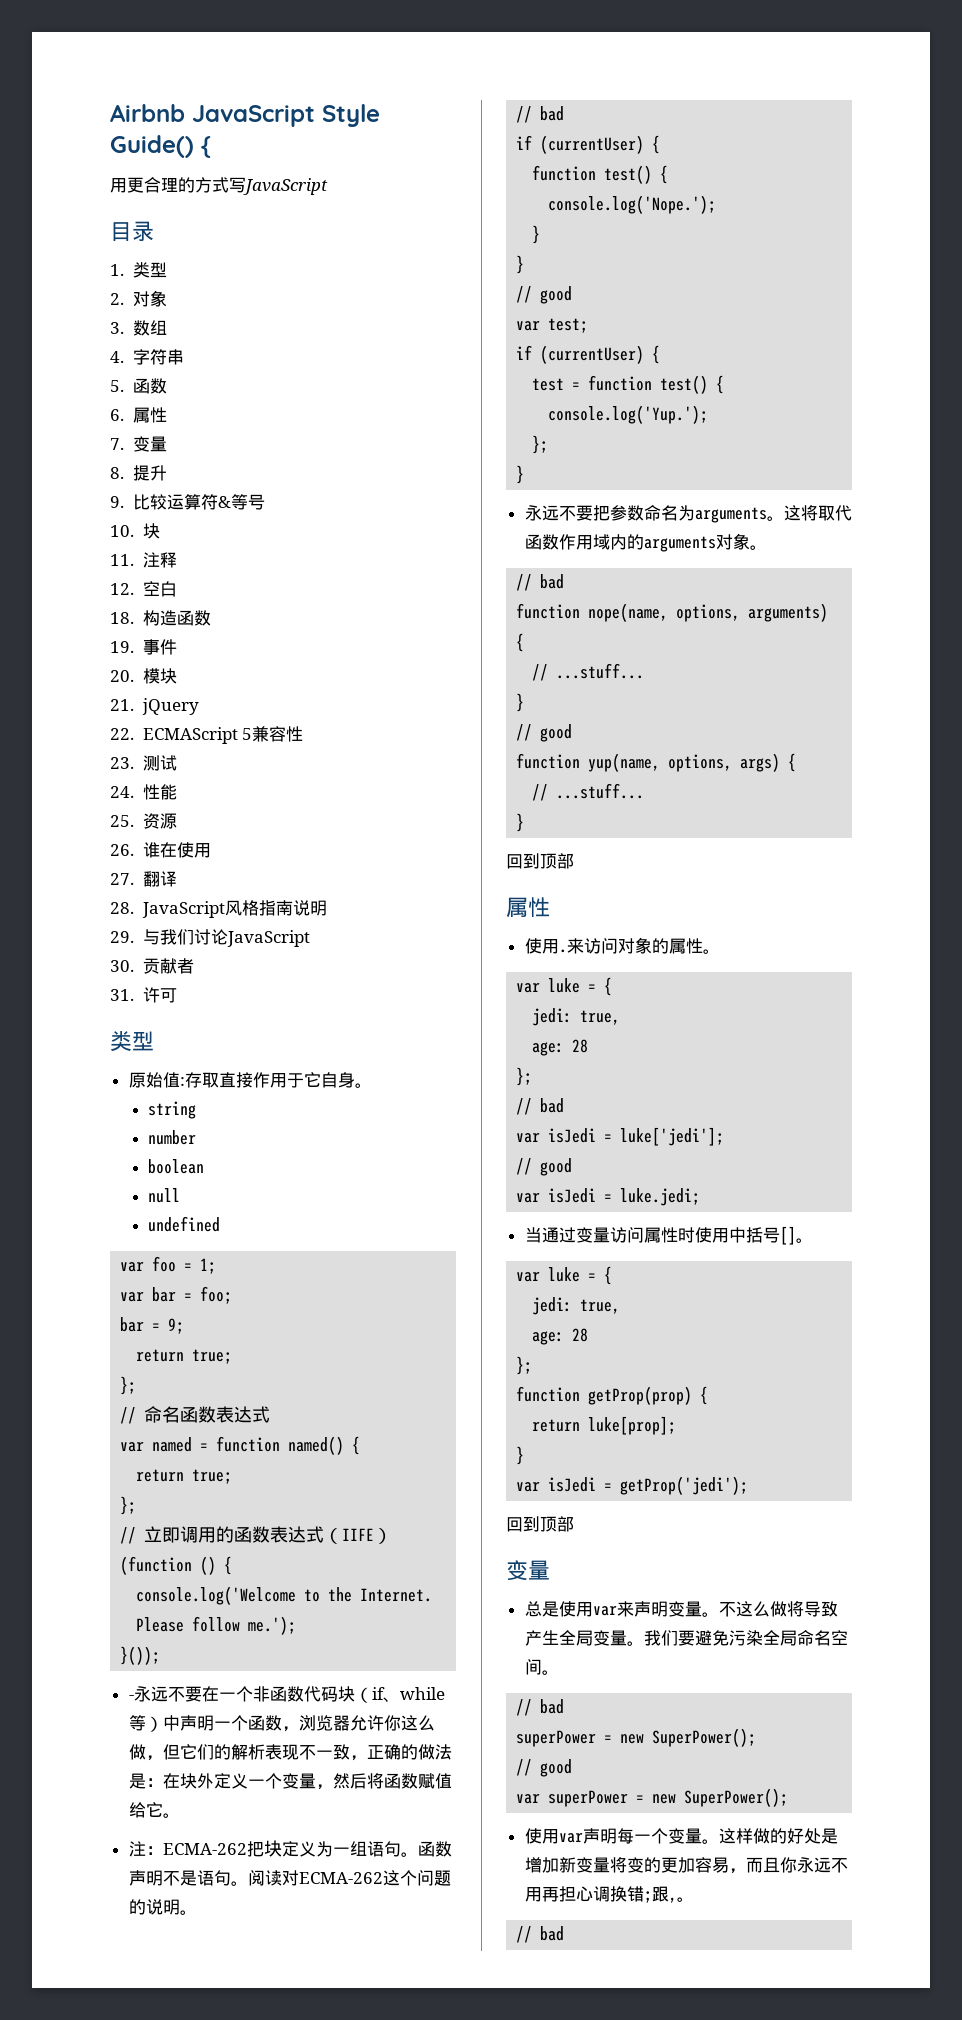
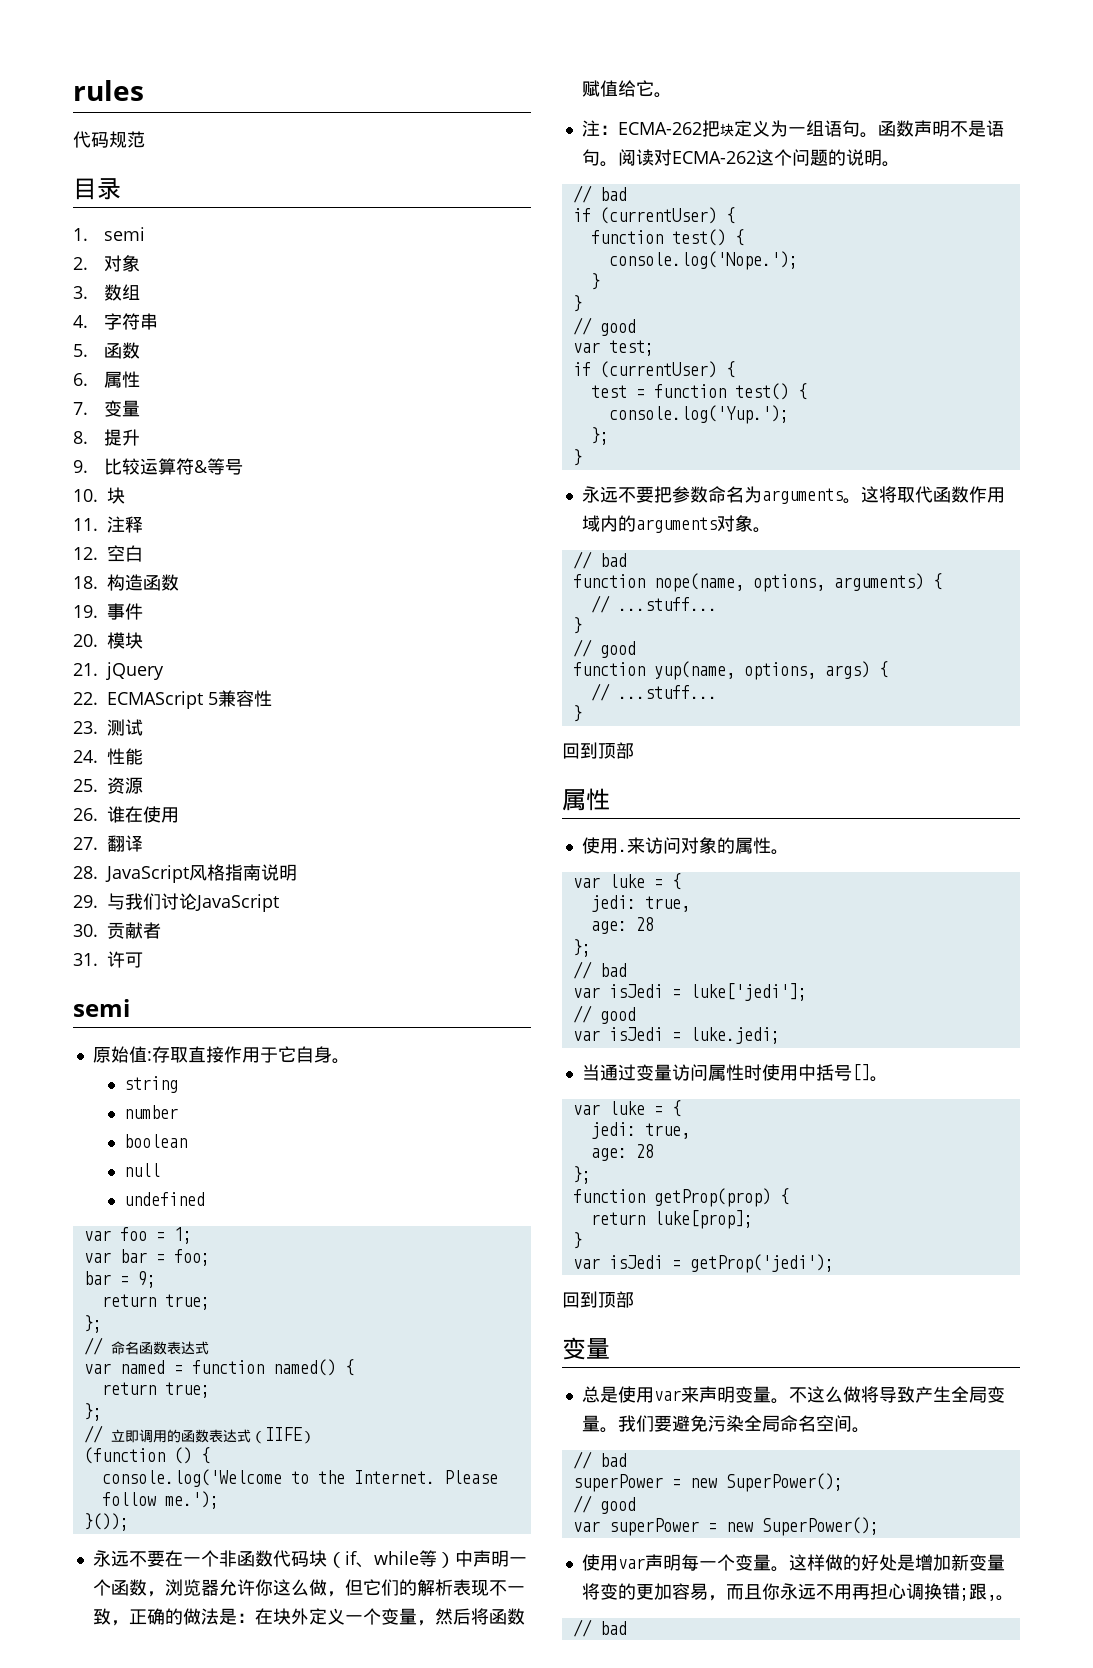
- Airbnb JavaScript Style Guide() {
- 用更合理的方式写JavaScript
+ rules
+ 代码规范
- 1.类型
+ 1. semi
  31.许可
- 类型
+ semi
- -永远不要在一个非函数代码块（if、while等）中声明一个函数，浏览器允许你这么做，但它们的解析表现不一致，正确的做法是：在块外定义一个变量，然后将函数赋值给它。
+ 永远不要在一个非函数代码块（if、while等）中声明一个函数，浏览器允许你这么做，但它们的解析表现不一致，正确的做法是：在块外定义一个变量，然后将函数赋值给它。

